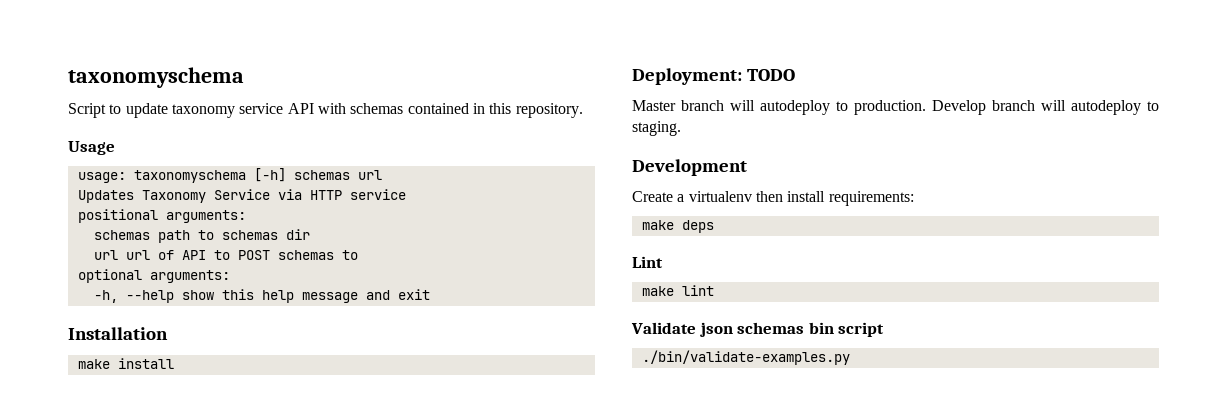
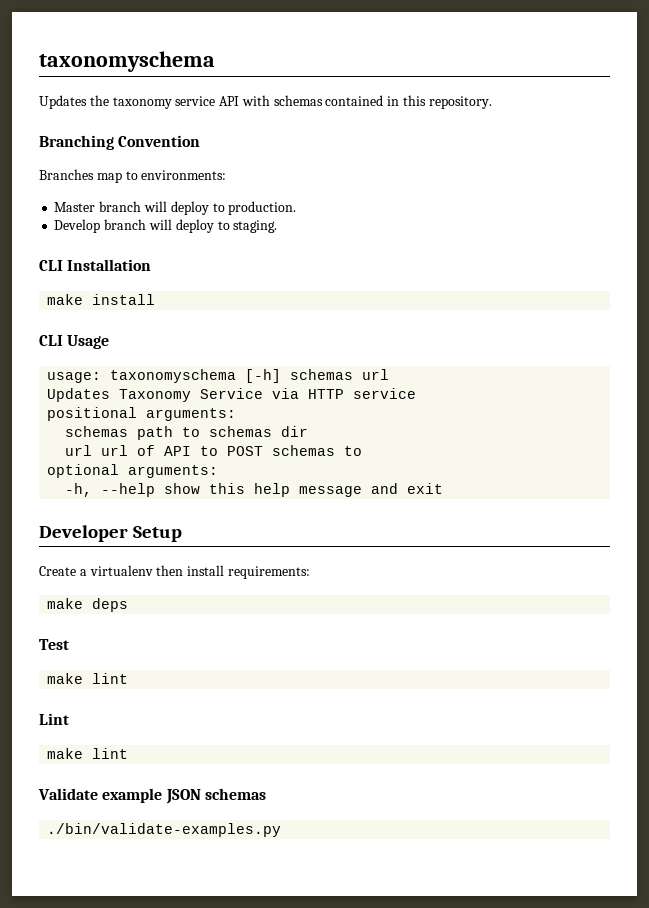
- Script to update taxonomy service API with schemas contained in this repository.
+ Updates the taxonomy service API with schemas contained in this repository.
- Usage
+ Branching Convention
+ Branches map to environments:
+ Master branch will deploy to production.
+ Develop branch will deploy to staging.
+ CLI Installation
+ make install
+ CLI Usage
- Installation
- make install
- Deployment: TODO
- Master branch will autodeploy to production. Develop branch will autodeploy to staging.
- Development
+ Developer Setup
+ Test
+ make lint
- Validate json schemas bin script
+ Validate example JSON schemas

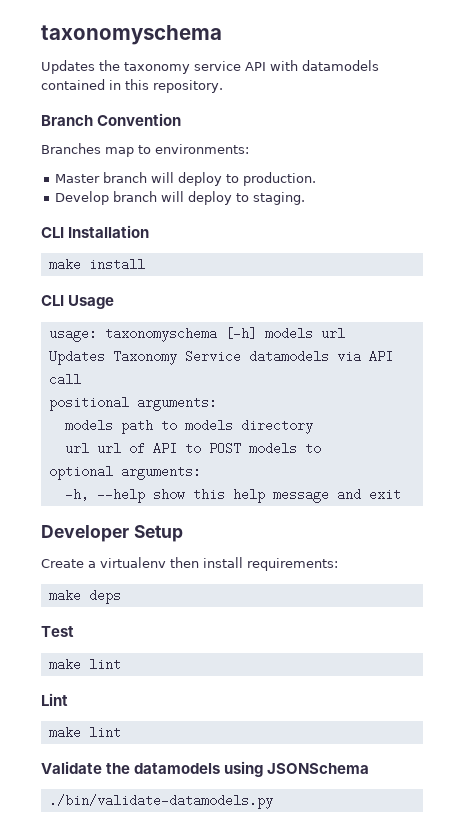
- Updates the taxonomy service API with schemas contained in this repository.
+ Updates the taxonomy service API with datamodels contained in this repository.
- Branching Convention
+ Branch Convention
- usage: taxonomyschema [-h] schemas url
+ usage: taxonomyschema [-h] models url
- Updates Taxonomy Service via HTTP service
+ Updates Taxonomy Service datamodels via API call
- schemas path to schemas dir
+ models path to models directory
- url url of API to POST schemas to
+ url url of API to POST models to
- Validate example JSON schemas
- ./bin/validate-examples.py
+ Validate the datamodels using JSONSchema
+ ./bin/validate-datamodels.py

